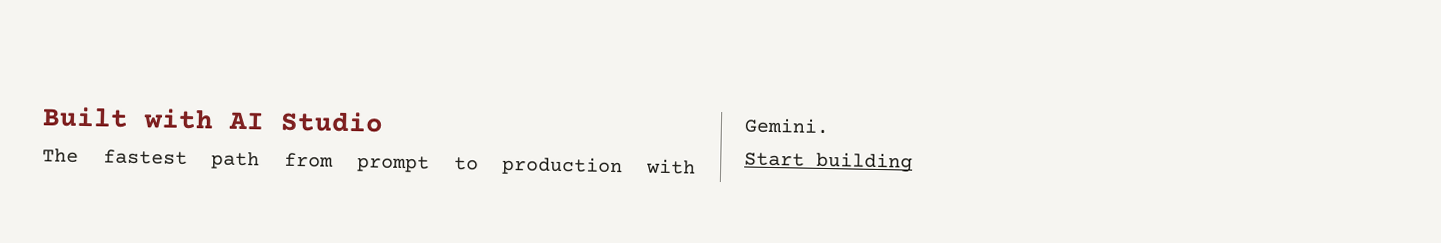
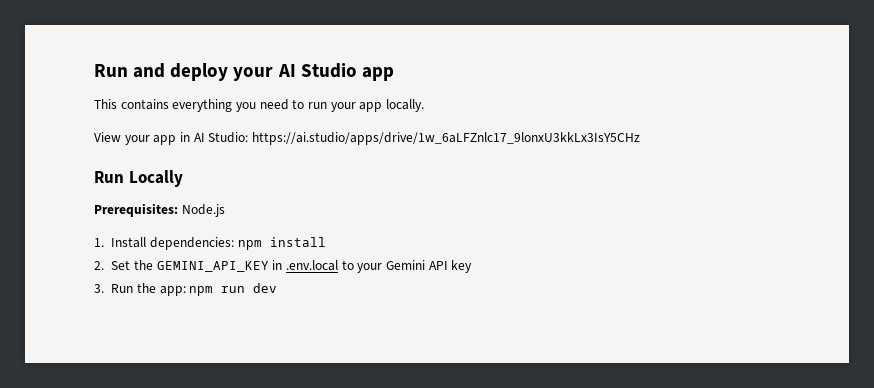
- Built with AI Studio
- The fastest path from prompt to production with Gemini.
- Start building
+ Run and deploy your AI Studio app
+ This contains everything you need to run your app locally.
+ View your app in AI Studio: https://ai.studio/apps/drive/1w_6aLFZnlc17_9lonxU3kkLx3IsY5CHz
+ Run Locally
+ Prerequisites: Node.js
+ 1. Install dependencies: npm install
+ 2. Set the GEMINI_API_KEY in .env.local to your Gemini API key
+ 3. Run the app: npm run dev

